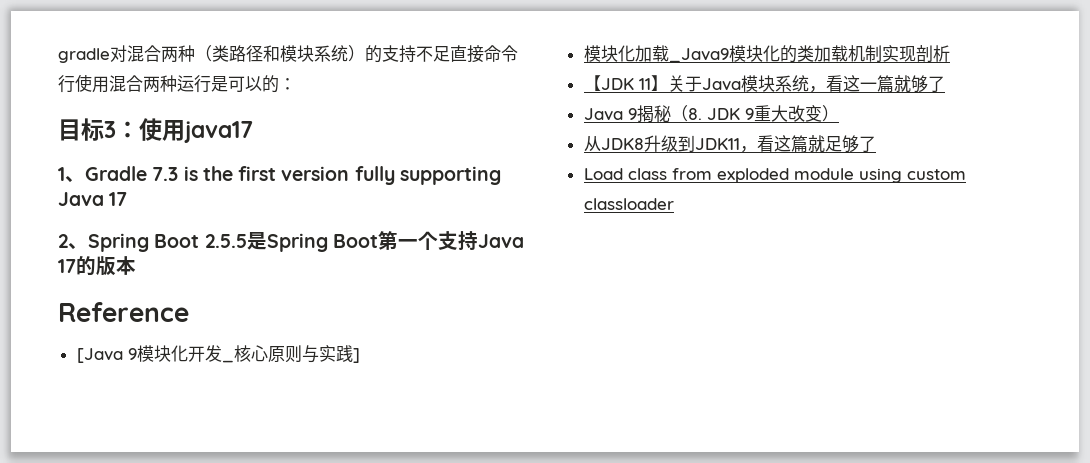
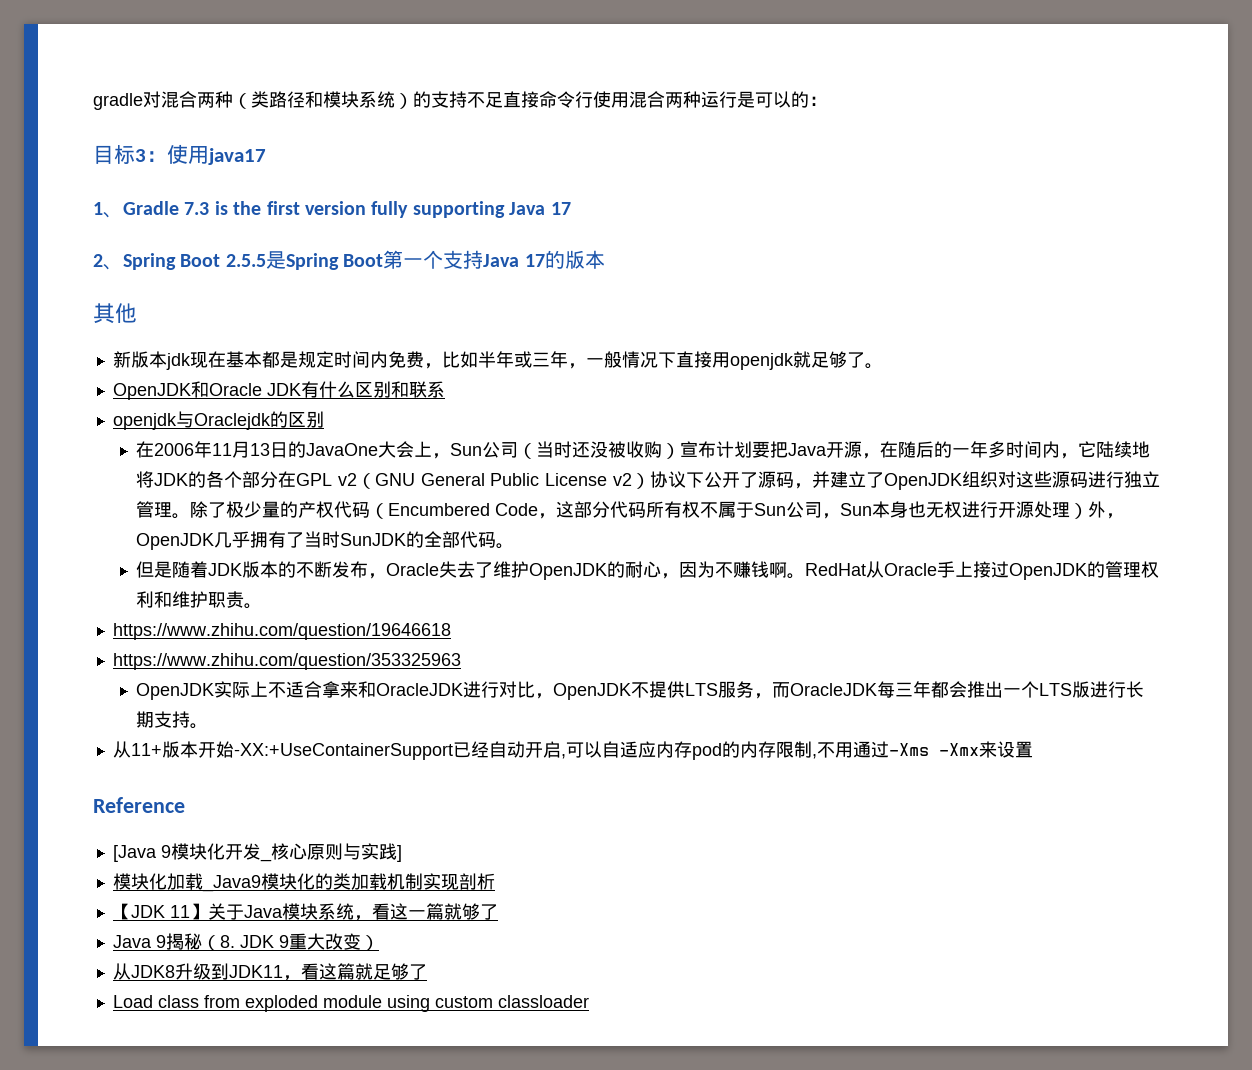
+ 其他
+ 新版本jdk现在基本都是规定时间内免费，比如半年或三年，一般情况下直接用openjdk就足够了。
+ OpenJDK和Oracle JDK有什么区别和联系
+ openjdk与Oraclejdk的区别
+ 在2006年11月13日的JavaOne大会上，Sun公司（当时还没被收购）宣布计划要把Java开源，在随后的一年多时间内，它陆续地将JDK的各个部分在GPL v2（GNU General Public License v2）协议下公开了源码，并建立了OpenJDK组织对这些源码进行独立管理。除了极少量的产权代码（Encumbered Code，这部分代码所有权不属于Sun公司，Sun本身也无权进行开源处理）外，OpenJDK几乎拥有了当时SunJDK的全部代码。
+ 但是随着JDK版本的不断发布，Oracle失去了维护OpenJDK的耐心，因为不赚钱啊。RedHat从Oracle手上接过OpenJDK的管理权利和维护职责。
+ https://www.zhihu.com/question/19646618
+ https://www.zhihu.com/question/353325963
+ OpenJDK实际上不适合拿来和OracleJDK进行对比，OpenJDK不提供LTS服务，而OracleJDK每三年都会推出一个LTS版进行长期支持。
+ 从11+版本开始-XX:+UseContainerSupport已经自动开启,可以自适应内存pod的内存限制,不用通过-Xms -Xmx来设置

